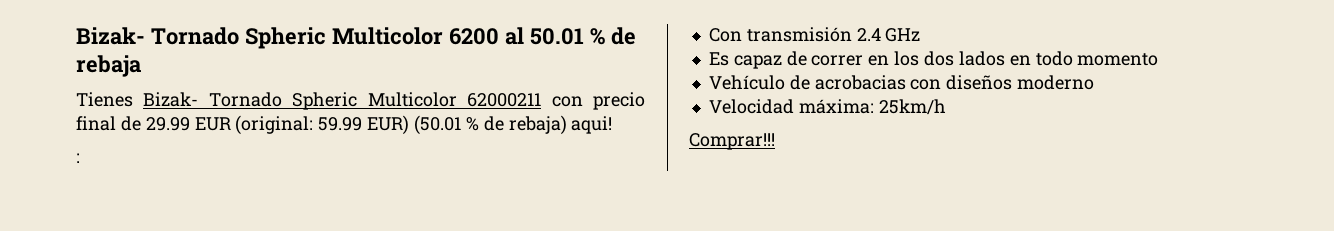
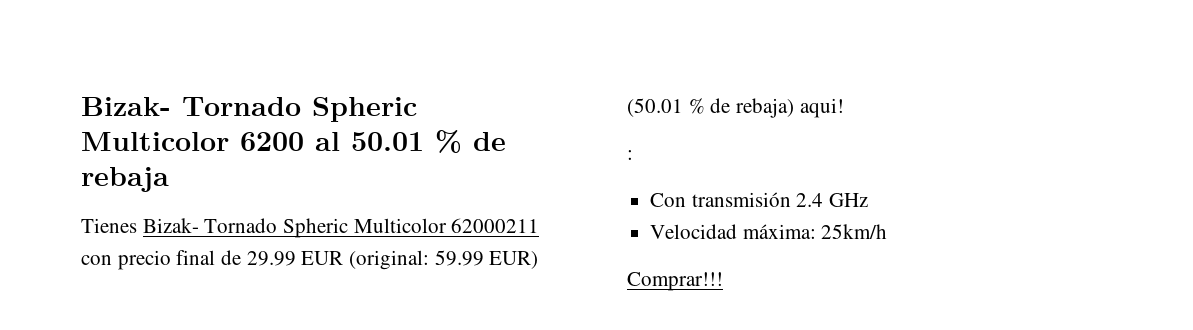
- Es capaz de correr en los dos lados en todo momento
- Vehículo de acrobacias con diseños moderno

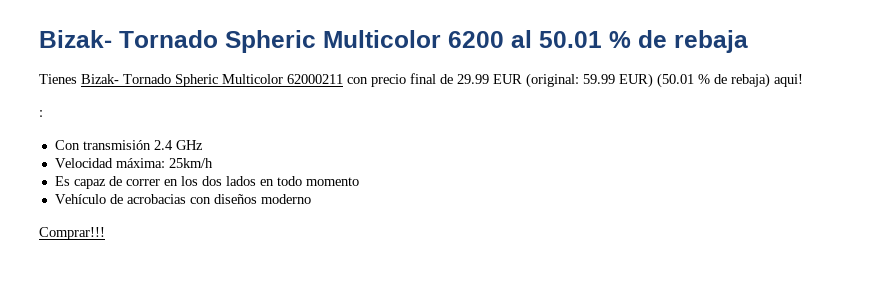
+ Es capaz de correr en los dos lados en todo momento
+ Vehículo de acrobacias con diseños moderno

